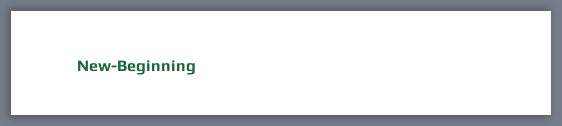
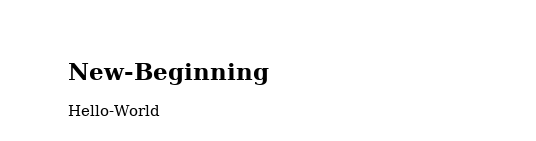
+ Hello-World

